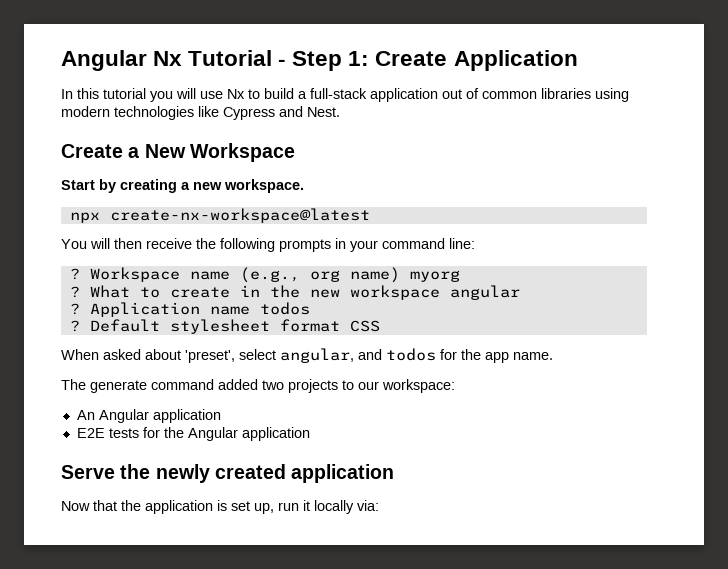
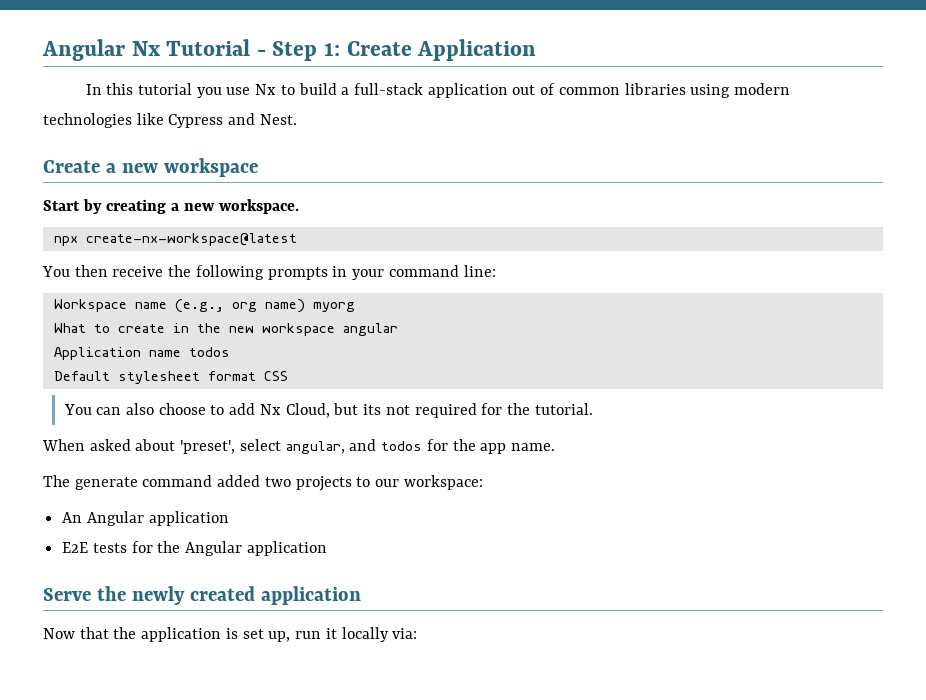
- In this tutorial you will use Nx to build a full-stack application out of common libraries using modern technologies like Cypress and Nest.
+ In this tutorial you use Nx to build a full-stack application out of common libraries using modern technologies like Cypress and Nest.
- Create a New Workspace
+ Create a new workspace
- You will then receive the following prompts in your command line:
- ? Workspace name (e.g., org name) myorg
- ? What to create in the new workspace angular
- ? Application name todos
- ? Default stylesheet format CSS
+ You then receive the following prompts in your command line:
+ Workspace name (e.g., org name) myorg
+ What to create in the new workspace angular
+ Application name todos
+ Default stylesheet format CSS
+ You can also choose to add Nx Cloud, but its not required for the tutorial.

